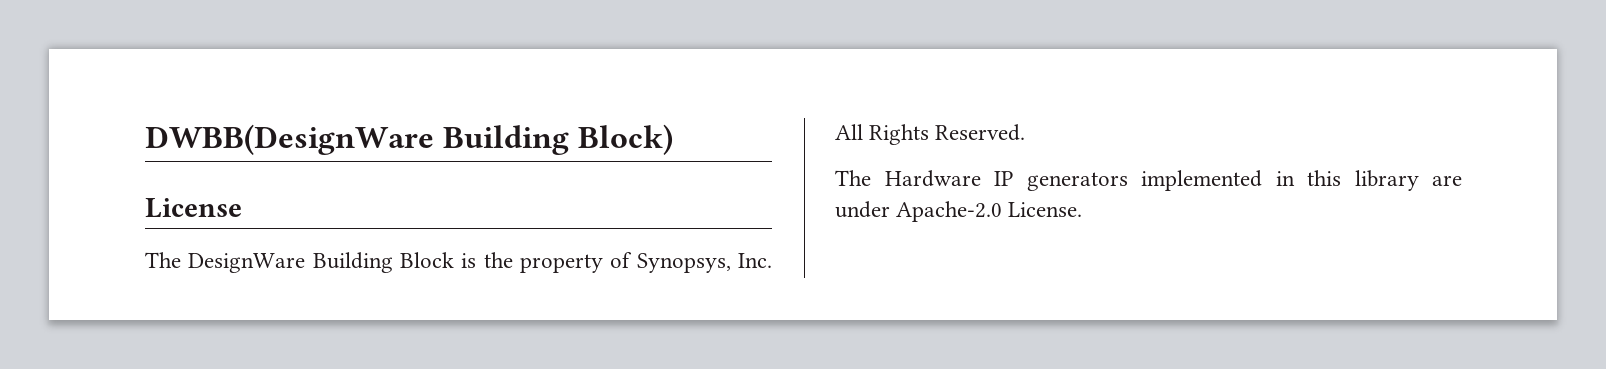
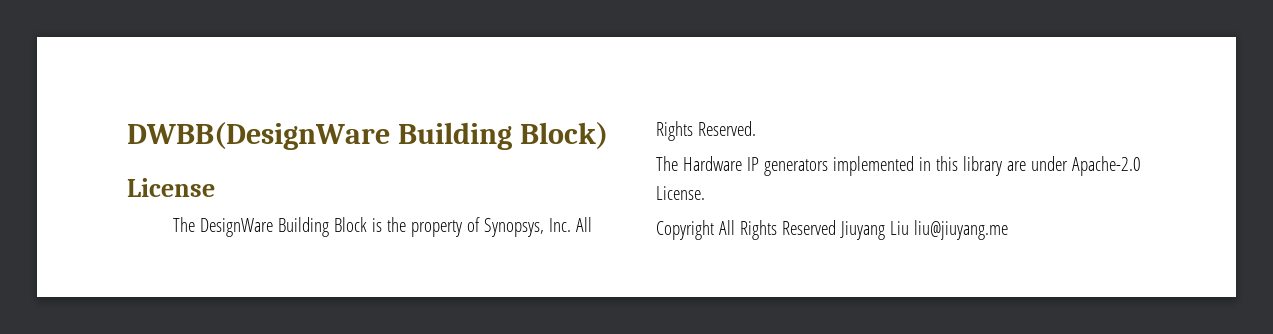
+ Copyright All Rights Reserved Jiuyang Liu liu@jiuyang.me

